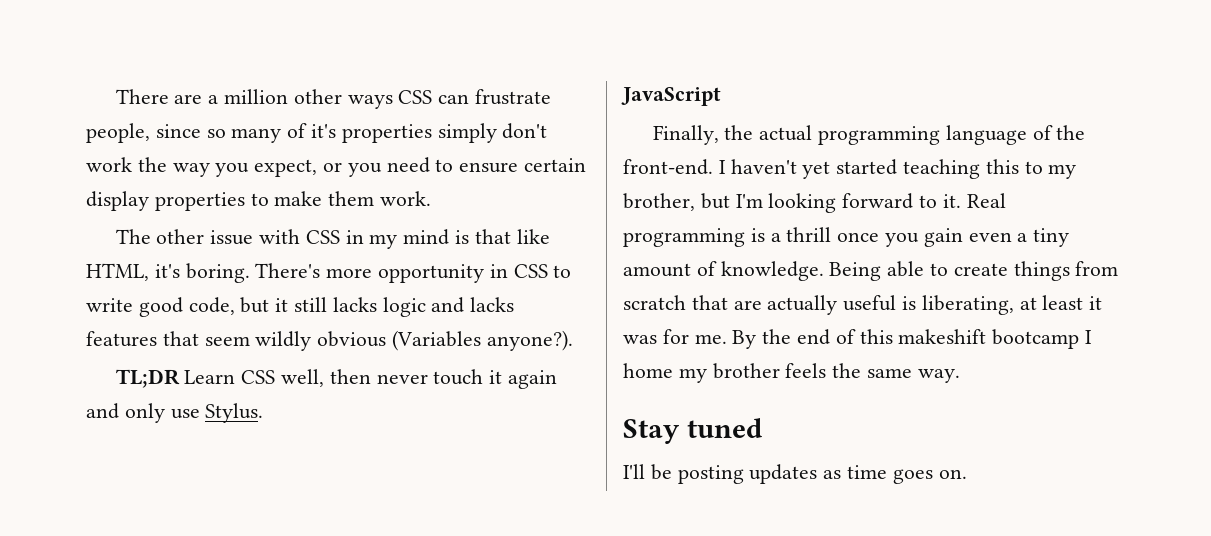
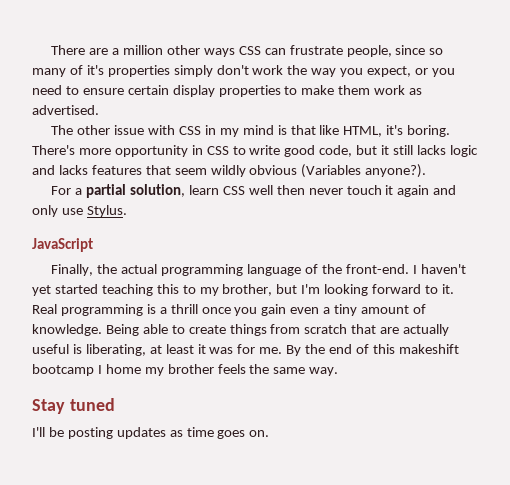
- There are a million other ways CSS can frustrate people, since so many of it's properties simply don't work the way you expect, or you need to ensure certain display properties to make them work.
+ There are a million other ways CSS can frustrate people, since so many of it's properties simply don't work the way you expect, or you need to ensure certain display properties to make them work as advertised.
- TL;DR Learn CSS well, then never touch it again and only use Stylus.
+ For a partial solution, learn CSS well then never touch it again and only use Stylus.

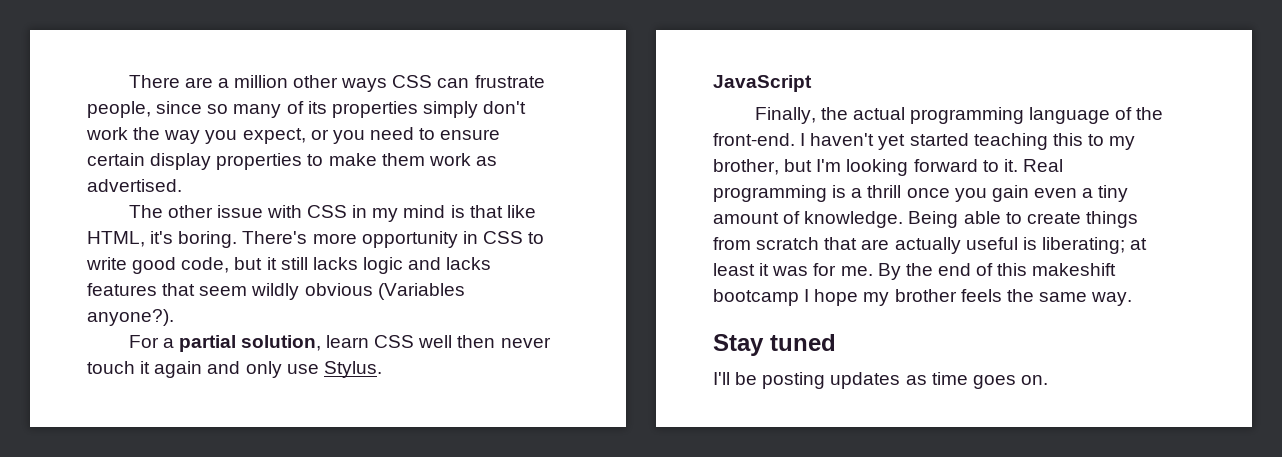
- There are a million other ways CSS can frustrate people, since so many of it's properties simply don't work the way you expect, or you need to ensure certain display properties to make them work as advertised.
+ There are a million other ways CSS can frustrate people, since so many of its properties simply don't work the way you expect, or you need to ensure certain display properties to make them work as advertised.
- Being able to create things from scratch that are actually useful is liberating, at least it was for me.
+ Being able to create things from scratch that are actually useful is liberating; at least it was for me.
- By the end of this makeshift bootcamp I home my brother feels the same way.
+ By the end of this makeshift bootcamp I hope my brother feels the same way.

